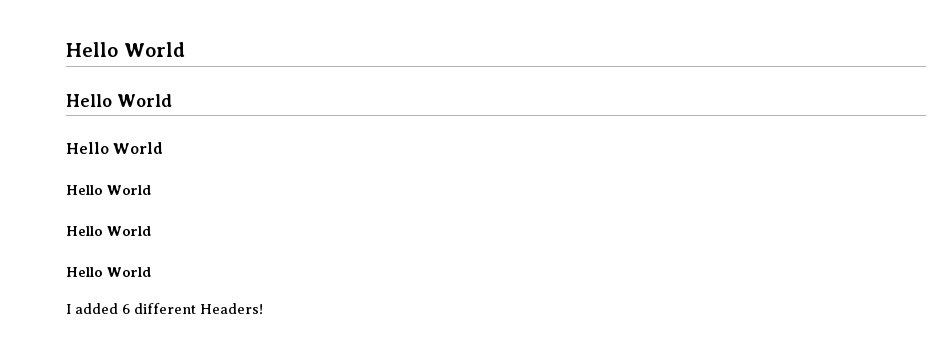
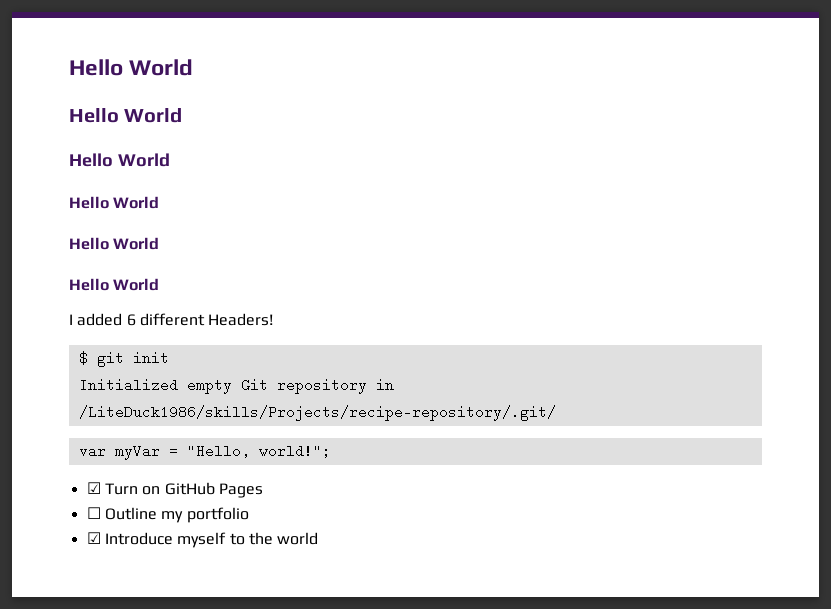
+ $ git init
+ Initialized empty Git repository in /LiteDuck1986/skills/Projects/recipe-repository/.git/
+ var myVar = "Hello, world!";
+ ☑ Turn on GitHub Pages
+ ☐ Outline my portfolio
+ ☑ Introduce myself to the world

